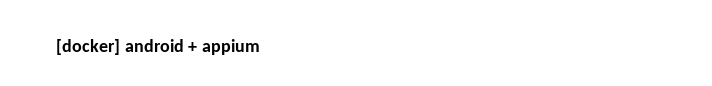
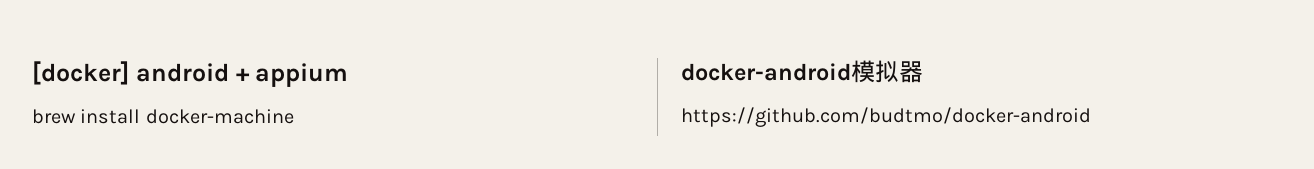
+ brew install docker-machine
+ docker-android模拟器
+ https://github.com/budtmo/docker-android

